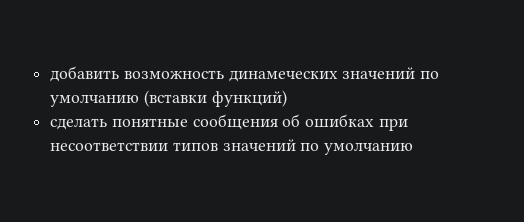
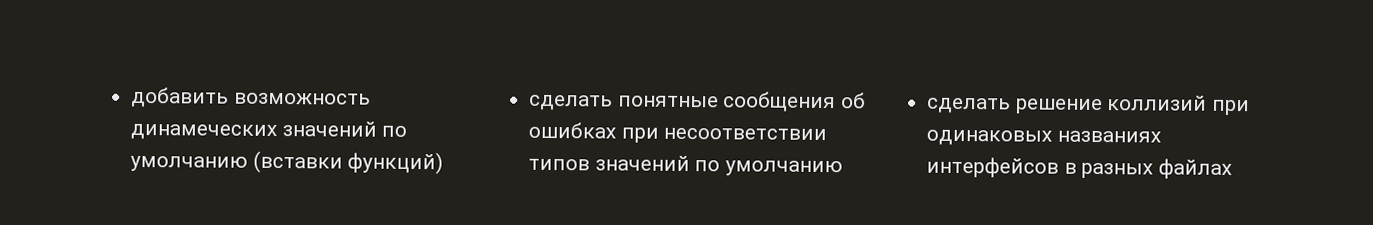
+ сделать решение коллизий при одинаковых названиях интерфейсов в разных файлах

